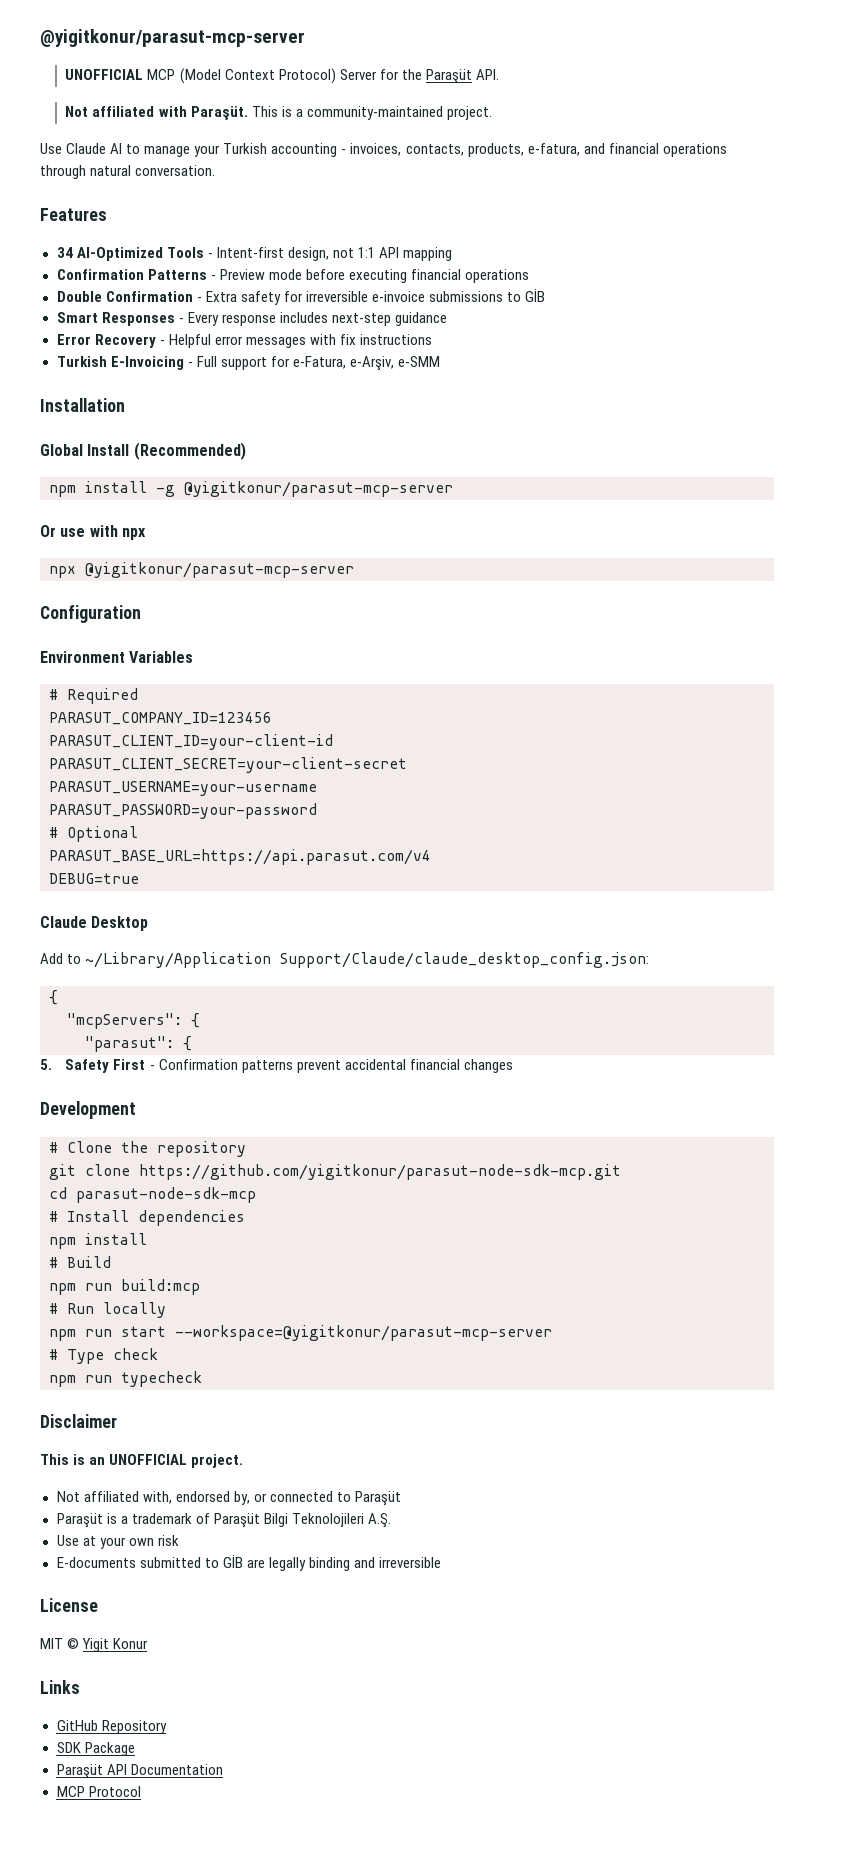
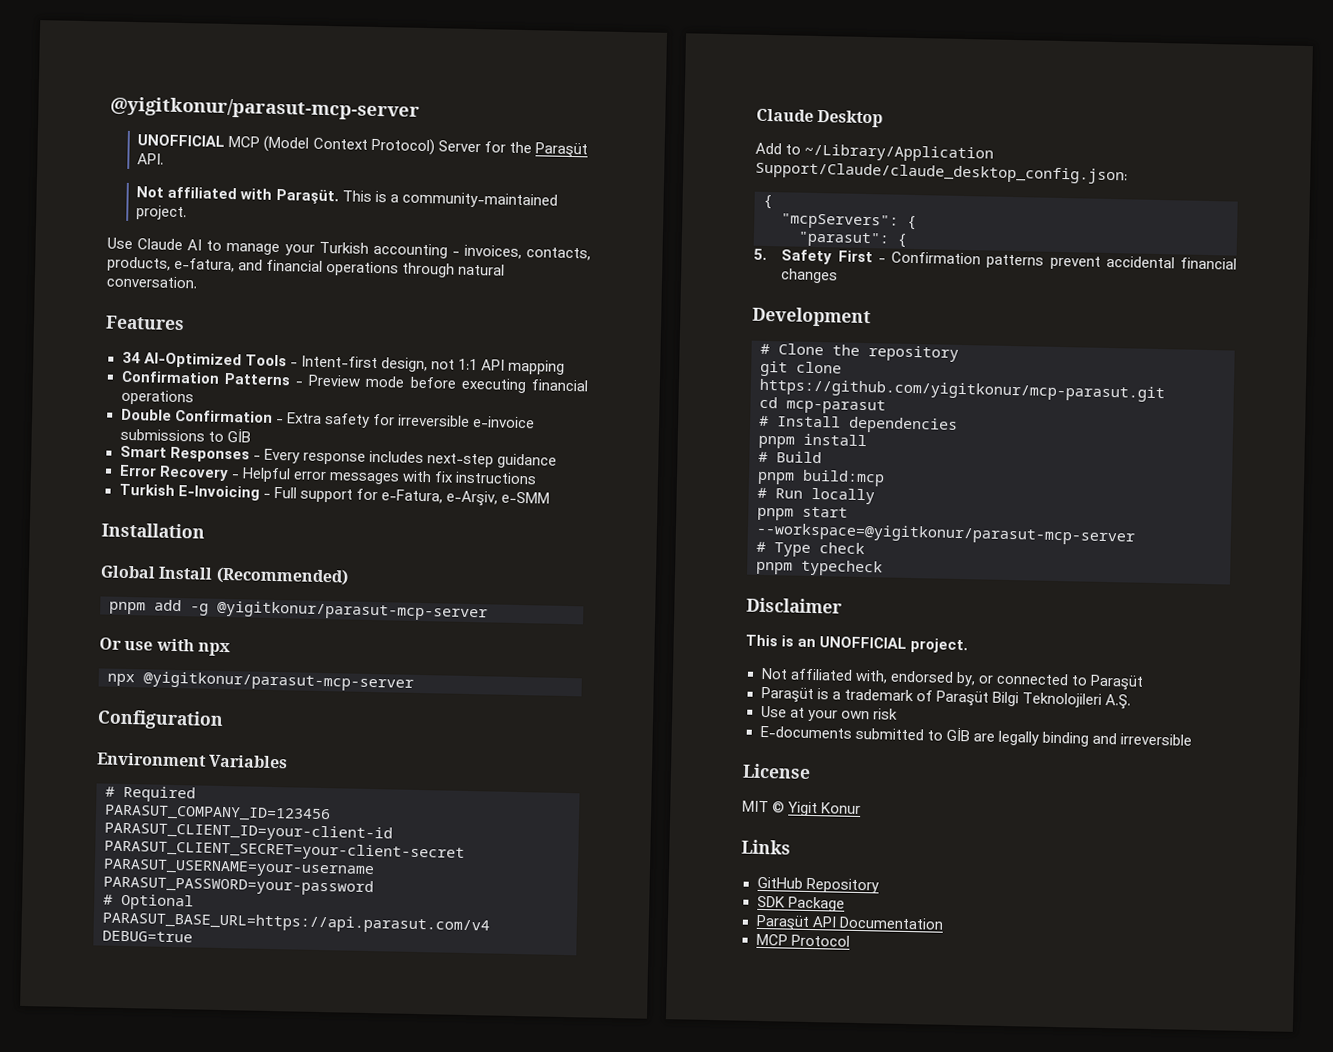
- npm install -g @yigitkonur/parasut-mcp-server
+ pnpm add -g @yigitkonur/parasut-mcp-server
- git clone https://github.com/yigitkonur/parasut-node-sdk-mcp.git
+ git clone https://github.com/yigitkonur/mcp-parasut.git
- cd parasut-node-sdk-mcp
+ cd mcp-parasut
  # Install dependencies
- npm install
+ pnpm install
- npm run build:mcp
+ pnpm build:mcp
- npm run start --workspace=@yigitkonur/parasut-mcp-server
+ pnpm start --workspace=@yigitkonur/parasut-mcp-server
- npm run typecheck
+ pnpm typecheck

